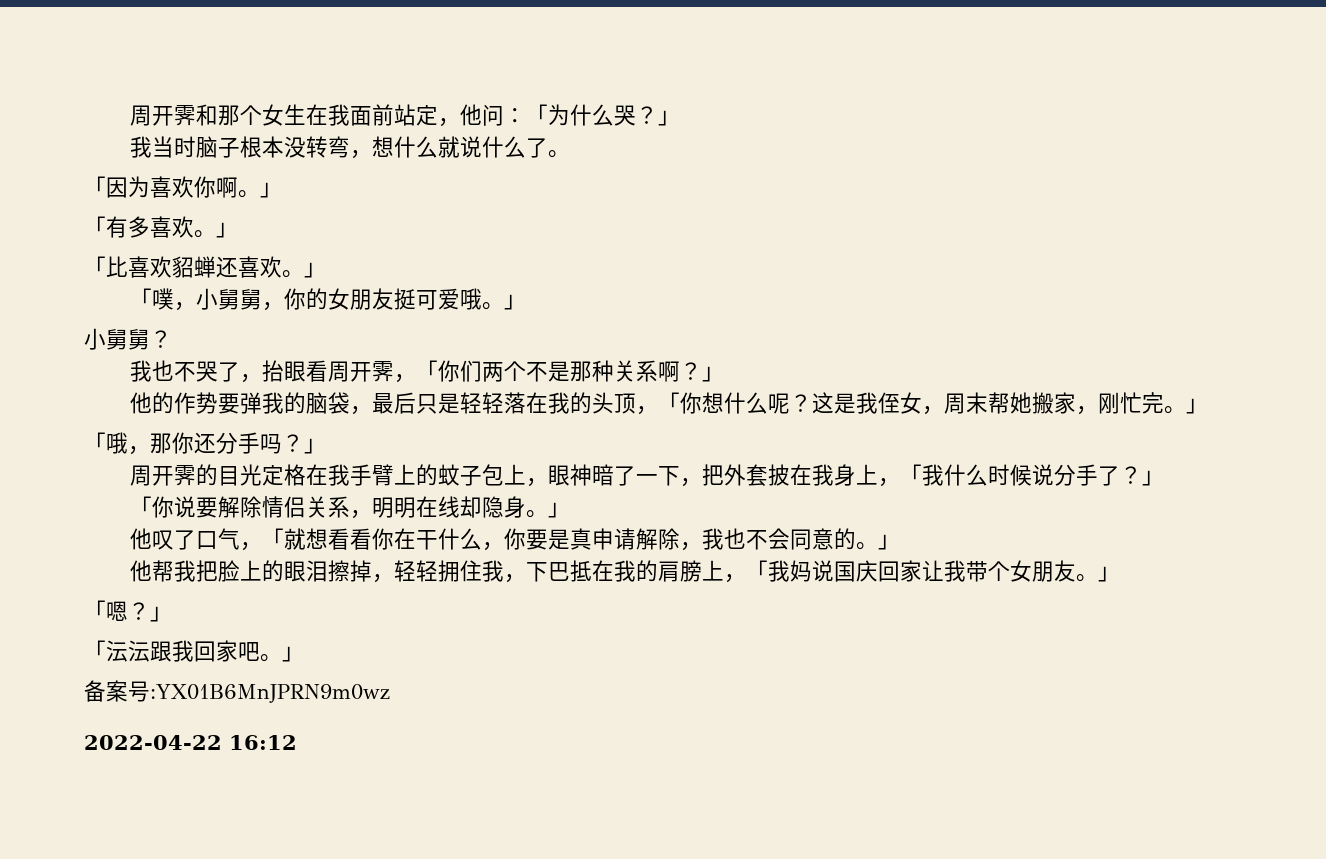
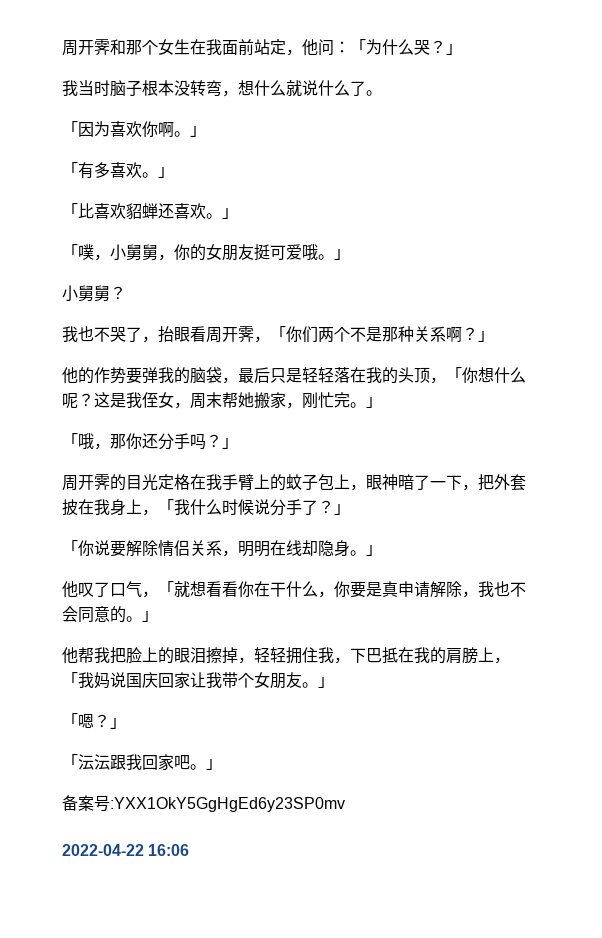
- 备案号:YX01B6MnJPRN9m0wz
+ 备案号:YXX1OkY5GgHgEd6y23SP0mv
- 2022-04-22 16:12
+ 2022-04-22 16:06

